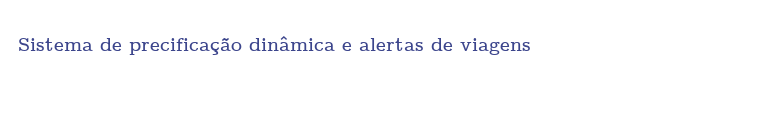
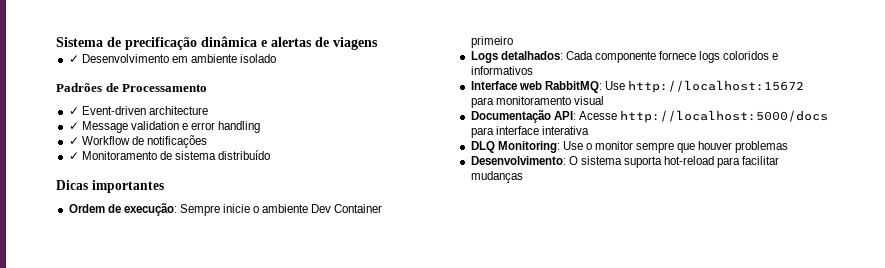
+ ✓ Desenvolvimento em ambiente isolado
+ Padrões de Processamento
+ ✓ Event-driven architecture
+ ✓ Message validation e error handling
+ ✓ Workflow de notificações
+ ✓ Monitoramento de sistema distribuído
+ Dicas importantes
+ Ordem de execução: Sempre inicie o ambiente Dev Container primeiro
+ Logs detalhados: Cada componente fornece logs coloridos e informativos
+ Interface web RabbitMQ: Use http://localhost:15672 para monitoramento visual
+ Documentação API: Acesse http://localhost:5000/docs para interface interativa
+ DLQ Monitoring: Use o monitor sempre que houver problemas
+ Desenvolvimento: O sistema suporta hot-reload para facilitar mudanças

